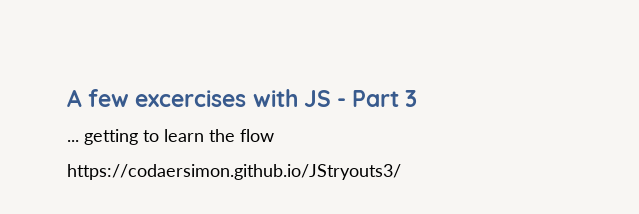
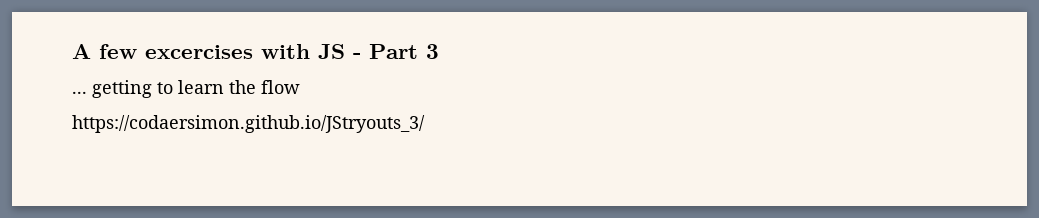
- https://codaersimon.github.io/JStryouts3/
+ https://codaersimon.github.io/JStryouts_3/

